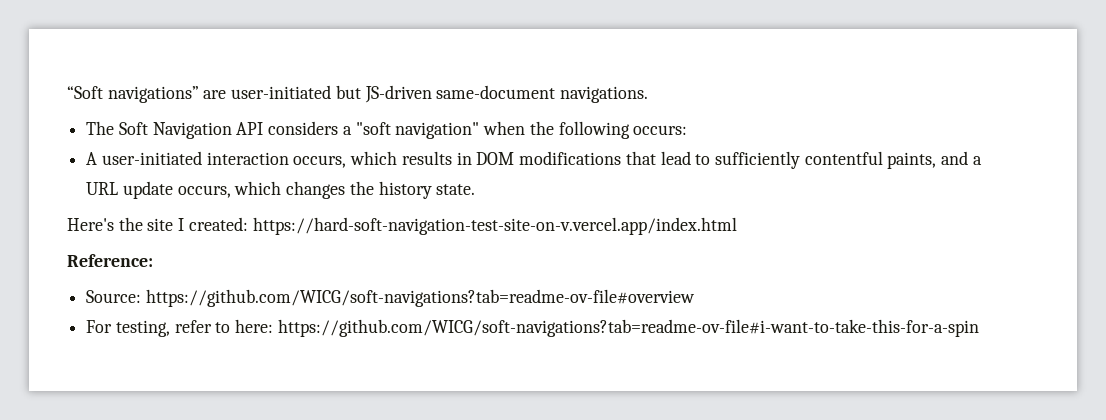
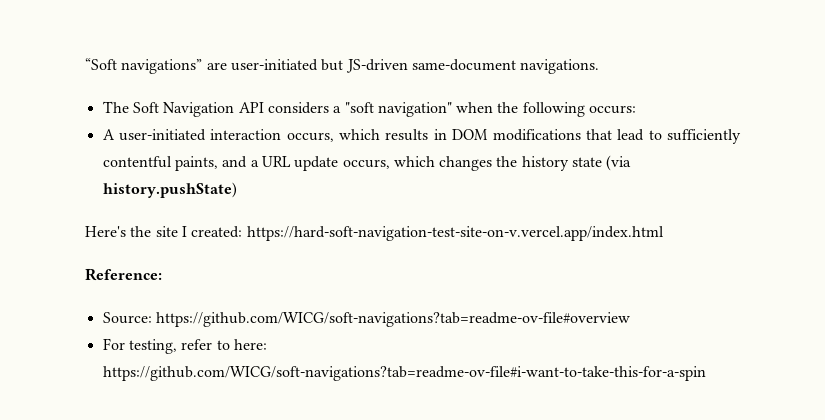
- A user-initiated interaction occurs, which results in DOM modifications that lead to sufficiently contentful paints, and a URL update occurs, which changes the history state.
+ A user-initiated interaction occurs, which results in DOM modifications that lead to sufficiently contentful paints, and a URL update occurs, which changes the history state (via history.pushState)

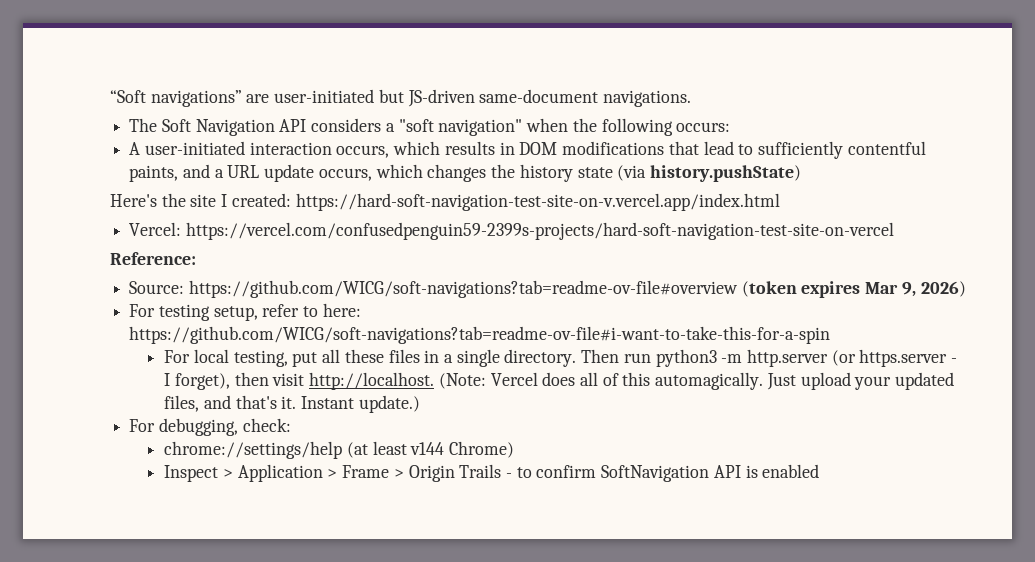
+ Vercel: https://vercel.com/confusedpenguin59-2399s-projects/hard-soft-navigation-test-site-on-vercel
- Source: https://github.com/WICG/soft-navigations?tab=readme-ov-file#overview
- For testing, refer to here: https://github.com/WICG/soft-navigations?tab=readme-ov-file#i-want-to-take-this-for-a-spin
+ Source: https://github.com/WICG/soft-navigations?tab=readme-ov-file#overview (token expires Mar 9, 2026)
+ For testing setup, refer to here: https://github.com/WICG/soft-navigations?tab=readme-ov-file#i-want-to-take-this-for-a-spin
+ For local testing, put all these files in a single directory. Then run python3 -m http.server (or https.server - I forget), then visit http://localhost. (Note: Vercel does all of this automagically. Just upload your updated files, and that's it. Instant update.)
+ For debugging, check:
+ chrome://settings/help (at least v144 Chrome)
+ Inspect > Application > Frame > Origin Trails - to confirm SoftNavigation API is enabled

